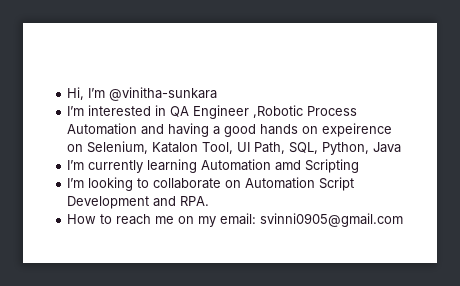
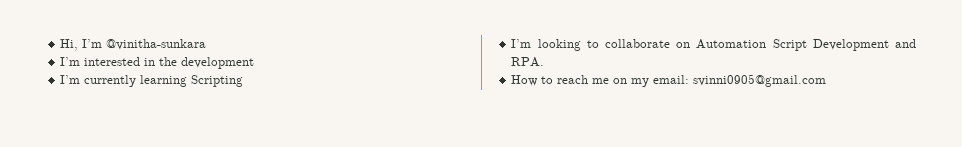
- I’m interested in QA Engineer ,Robotic Process Automation and having a good hands on expeirence on Selenium, Katalon Tool, UI Path, SQL, Python, Java
+ I’m interested in the development
- I’m currently learning Automation amd Scripting
+ I’m currently learning Scripting

